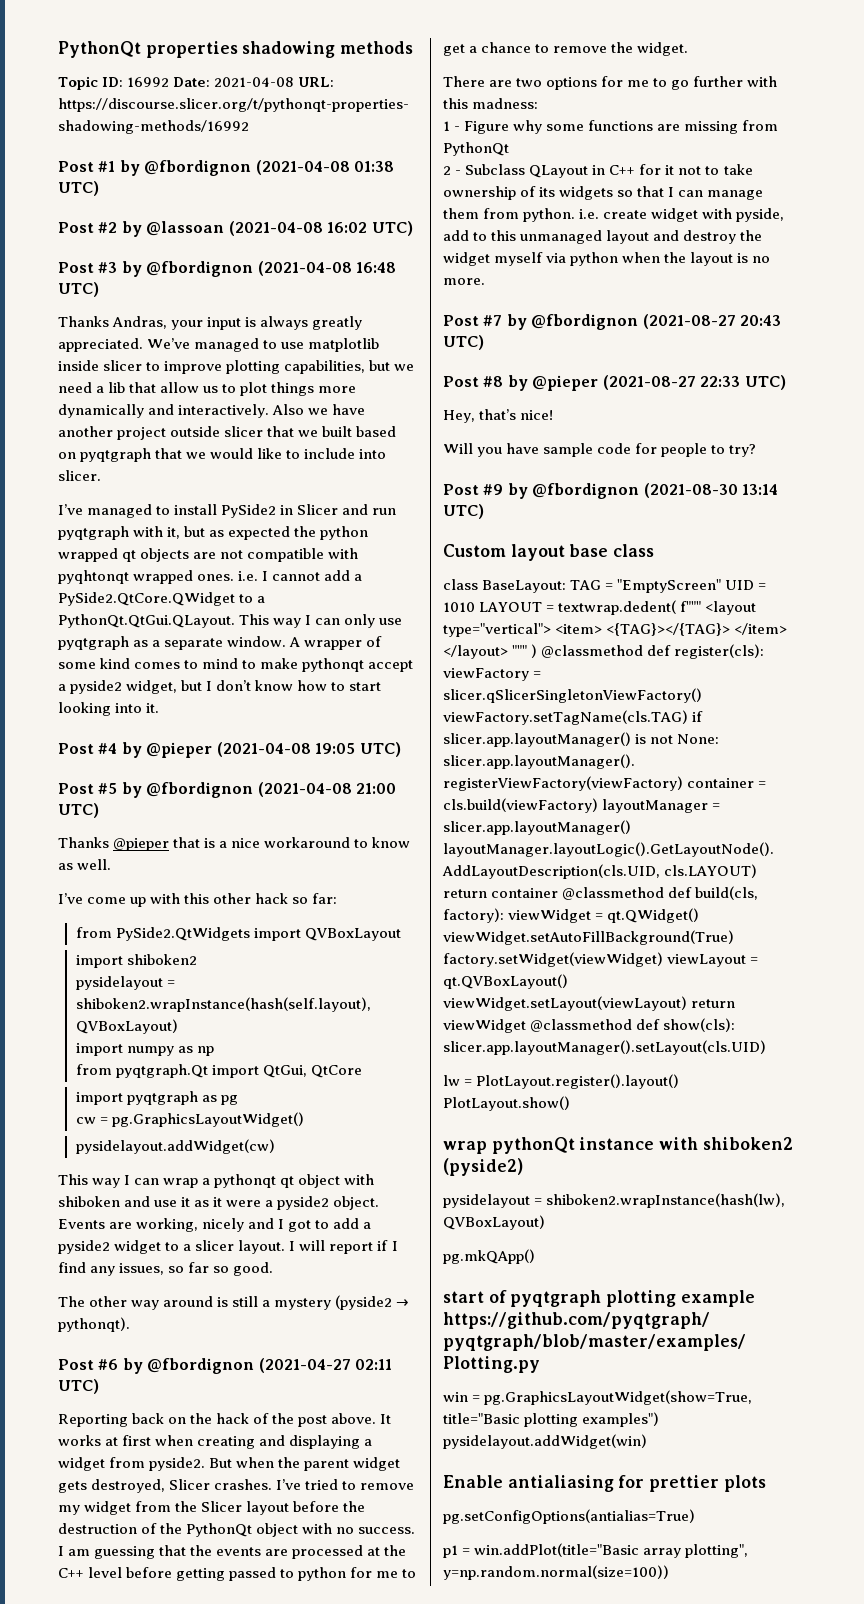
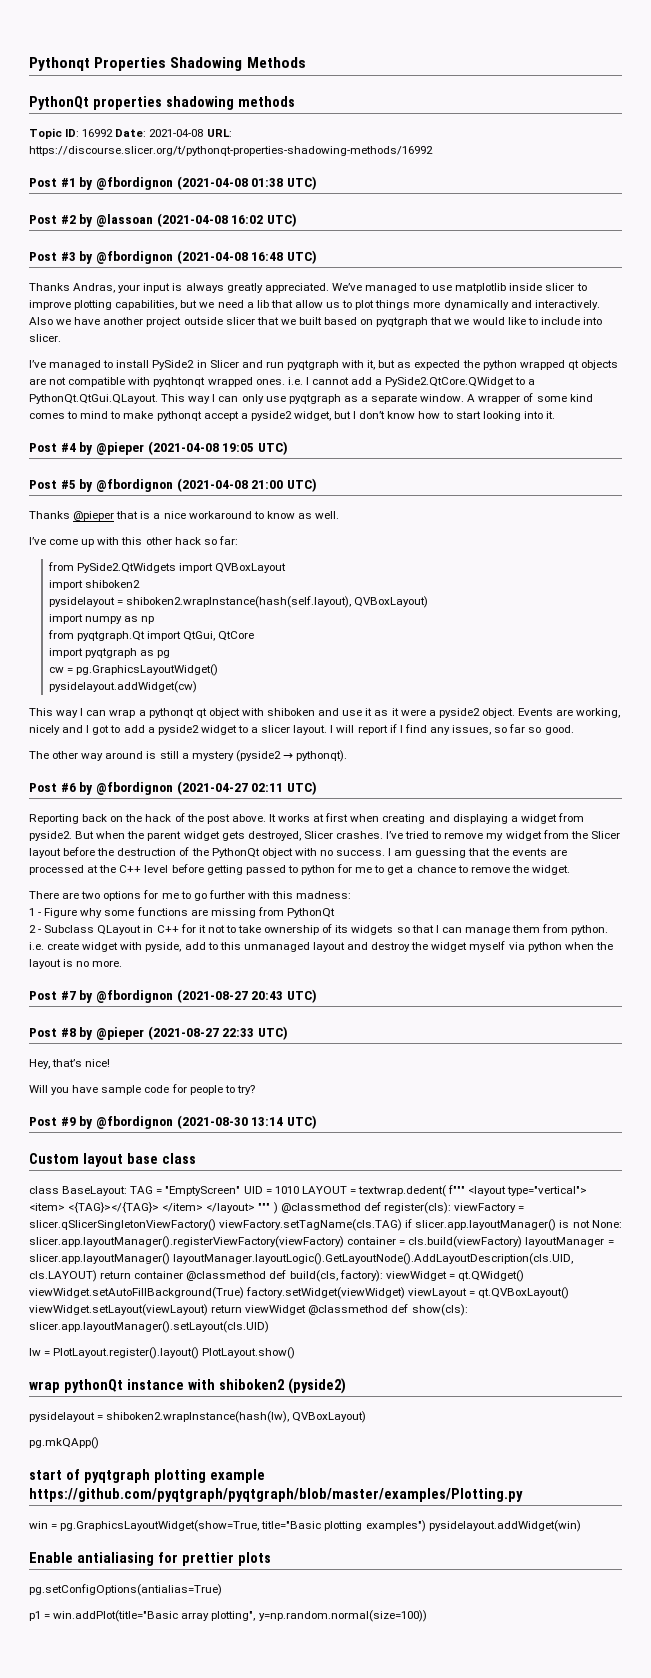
+ Pythonqt Properties Shadowing Methods

